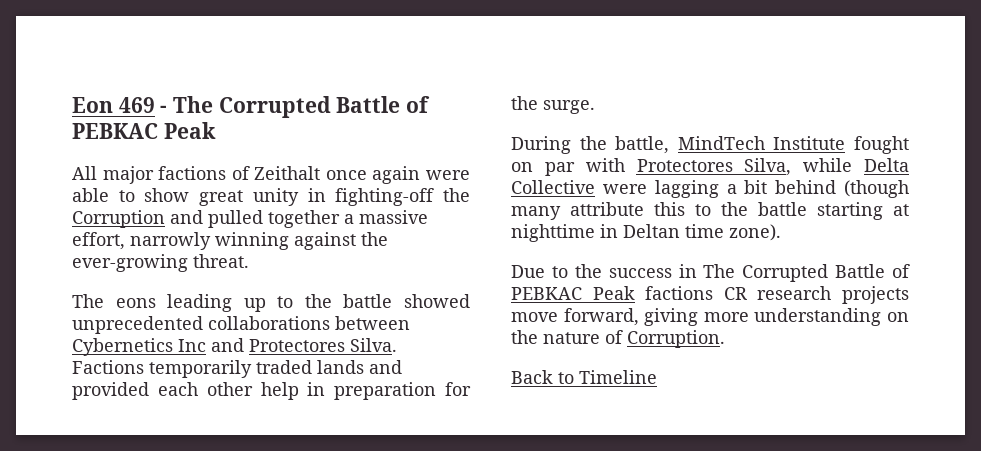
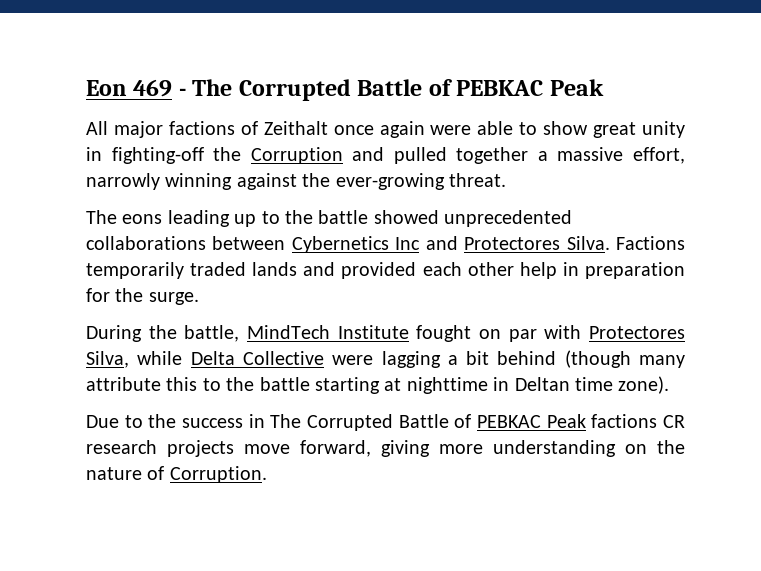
- Back to Timeline

